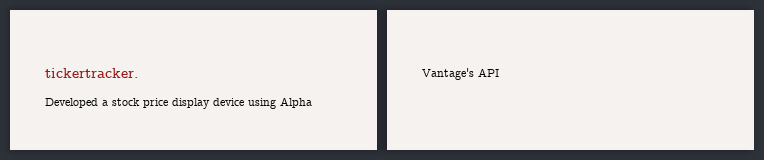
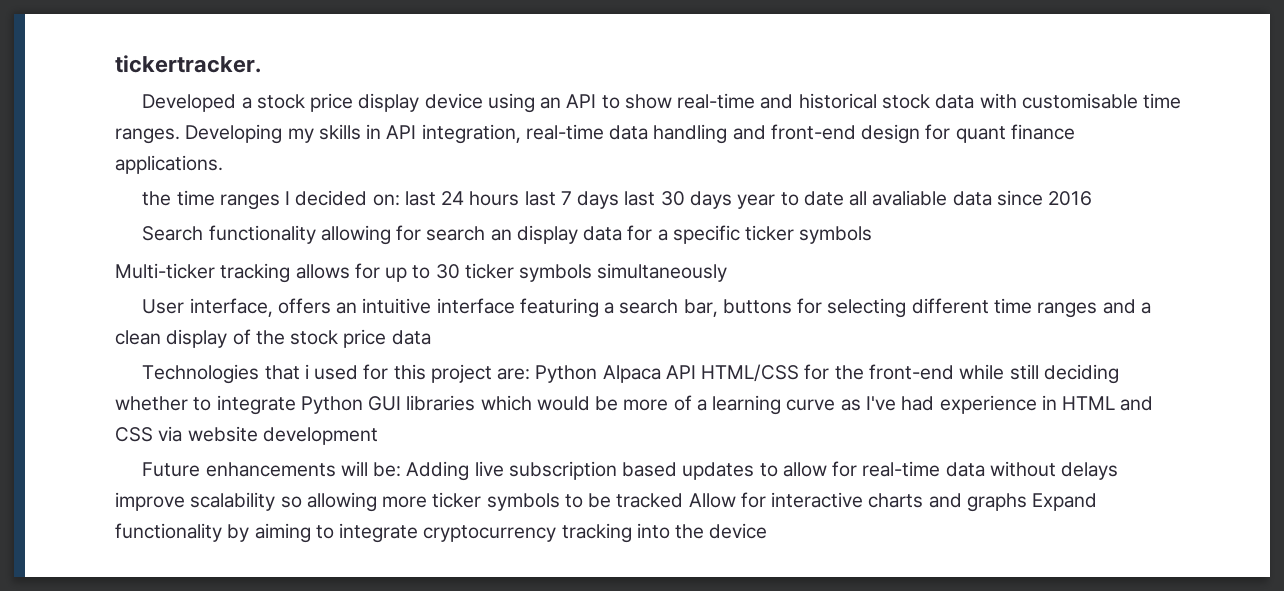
- Developed a stock price display device using Alpha Vantage's API
+ Developed a stock price display device using an API to show real-time and historical stock data with customisable time ranges. Developing my skills in API integration, real-time data handling and front-end design for quant finance applications.
+ the time ranges I decided on: last 24 hours last 7 days last 30 days year to date all avaliable data since 2016
+ Search functionality allowing for search an display data for a specific ticker symbols
+ Multi-ticker tracking allows for up to 30 ticker symbols simultaneously
+ User interface, offers an intuitive interface featuring a search bar, buttons for selecting different time ranges and a clean display of the stock price data
+ Technologies that i used for this project are: Python Alpaca API HTML/CSS for the front-end while still deciding whether to integrate Python GUI libraries which would be more of a learning curve as I've had experience in HTML and CSS via website development
+ Future enhancements will be: Adding live subscription based updates to allow for real-time data without delays improve scalability so allowing more ticker symbols to be tracked Allow for interactive charts and graphs Expand functionality by aiming to integrate cryptocurrency tracking into the device

